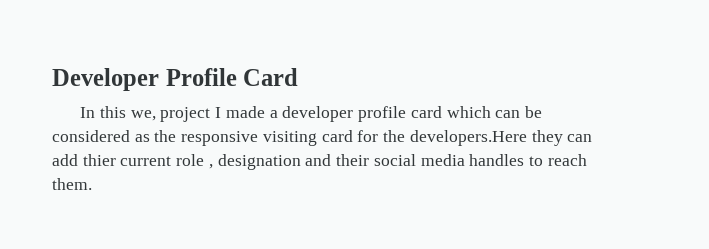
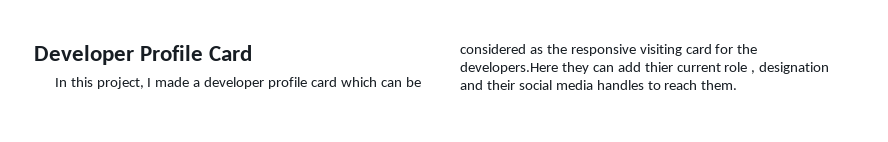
- In this we, project I made a developer profile card which can be considered as the responsive visiting card for the developers.Here they can add thier current role , designation and their social media handles to reach them.
+ In this project, I made a developer profile card which can be considered as the responsive visiting card for the developers.Here they can add thier current role , designation and their social media handles to reach them.

